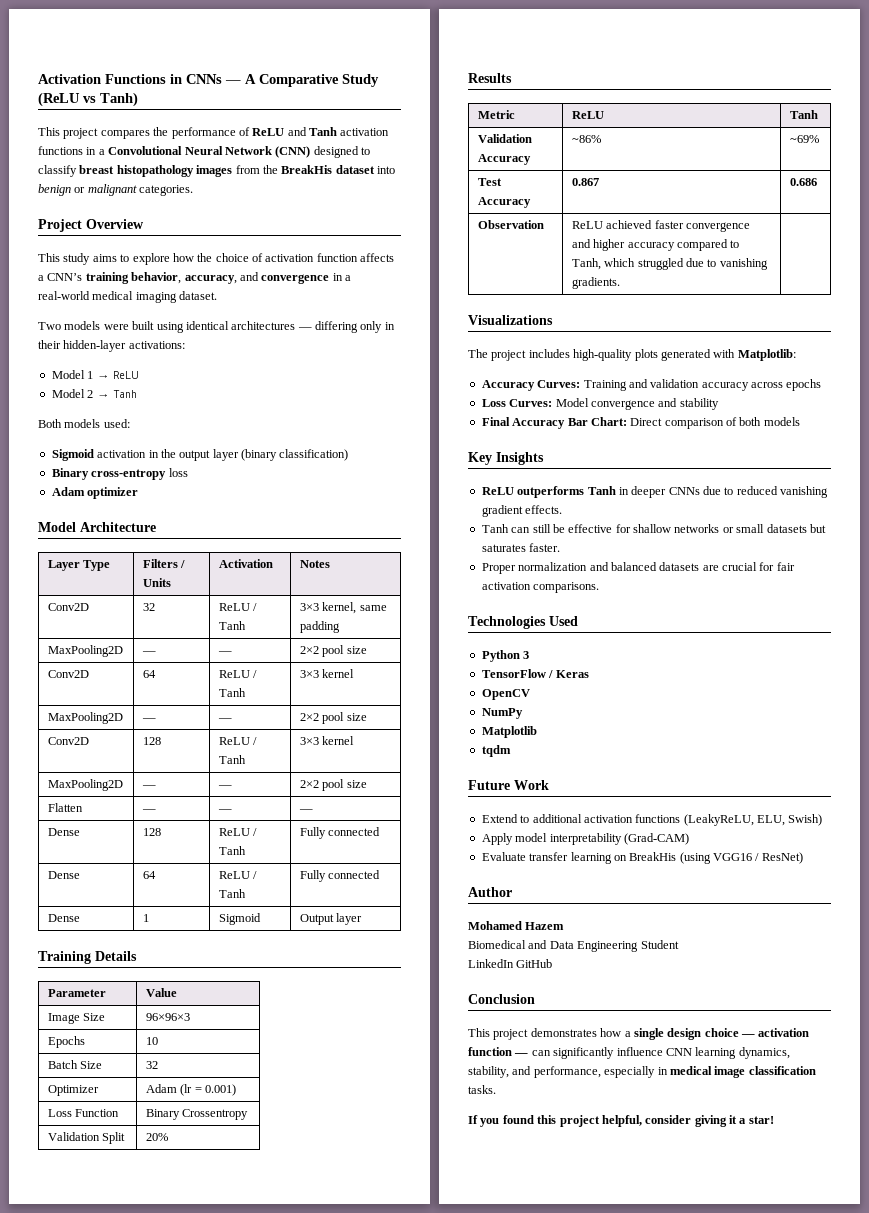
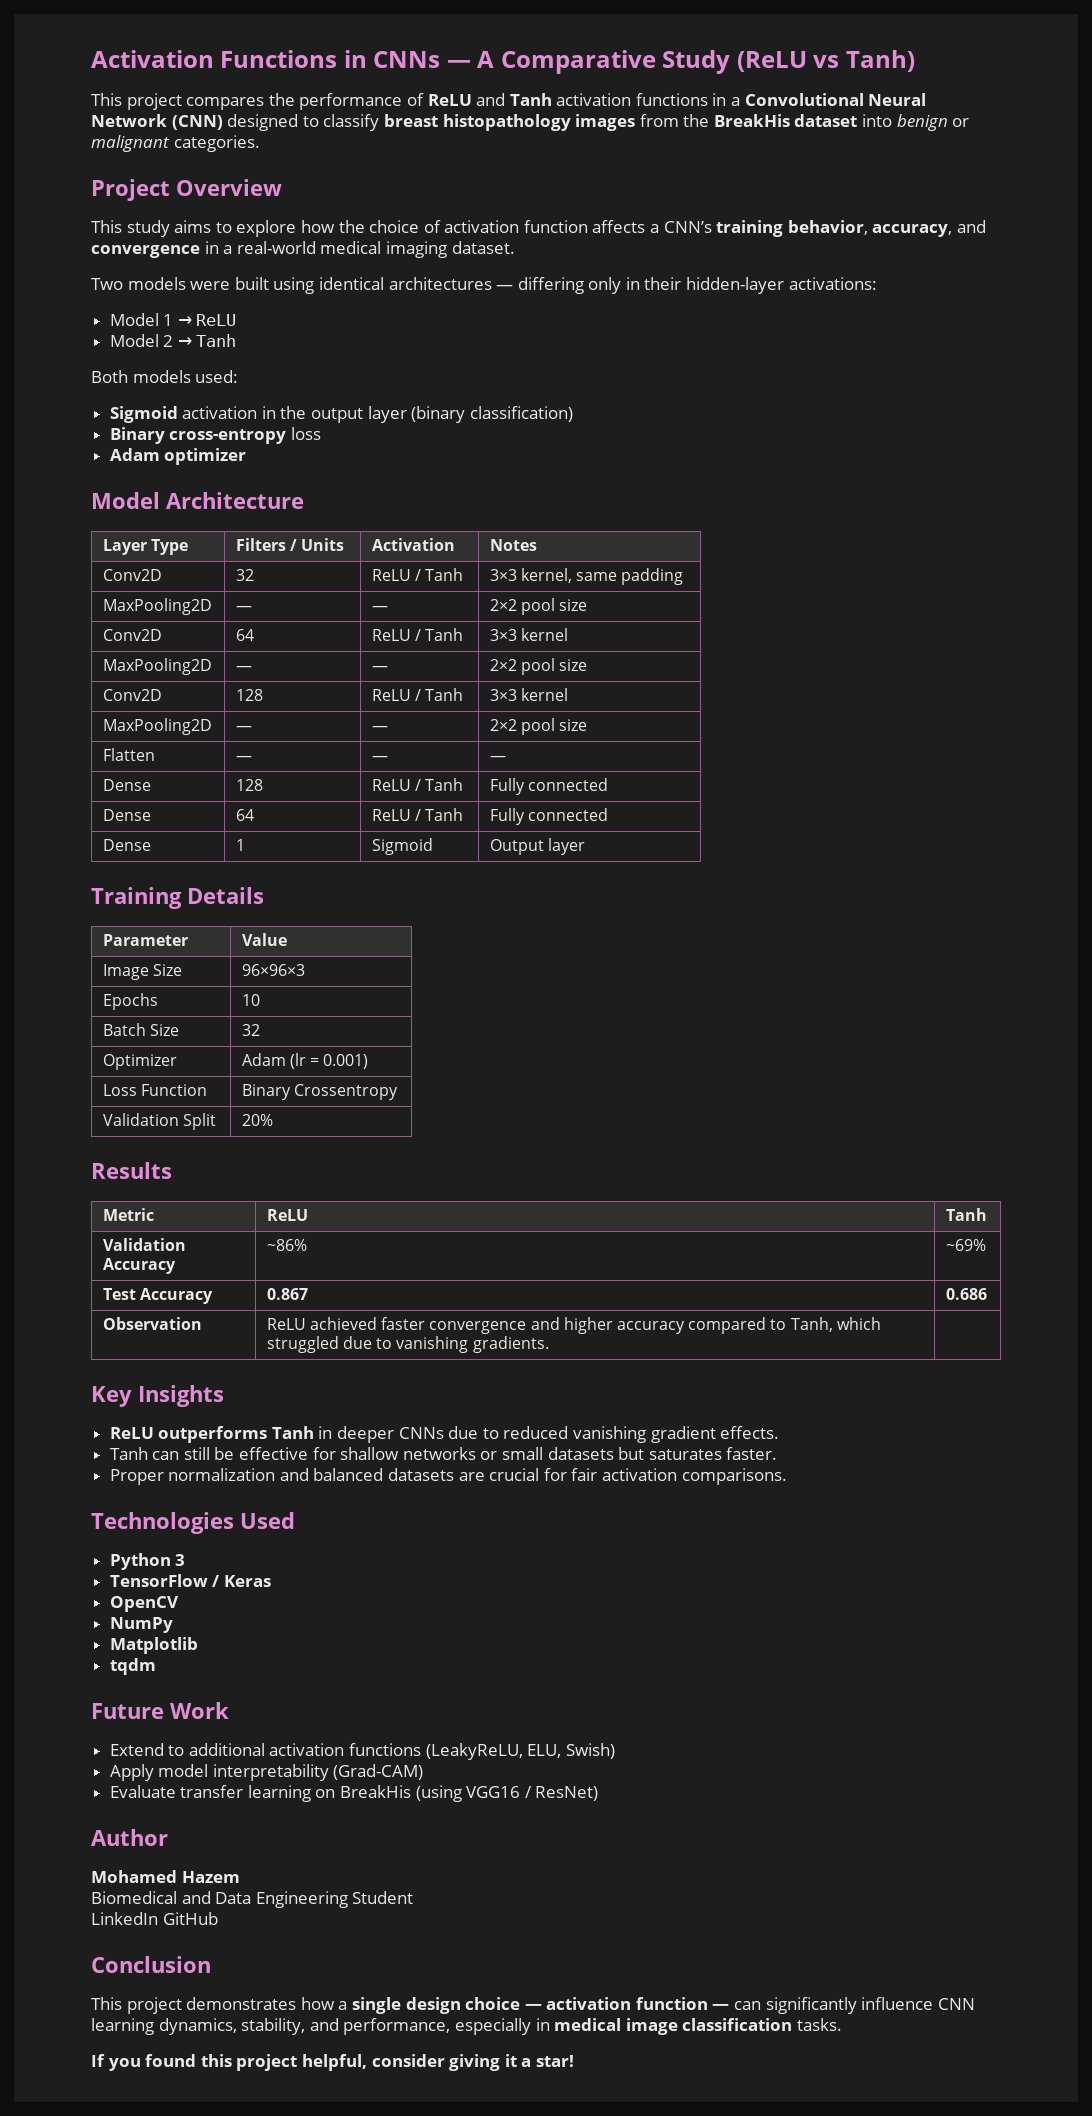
- Visualizations
- The project includes high-quality plots generated with Matplotlib:
- Accuracy Curves: Training and validation accuracy across epochs
- Loss Curves: Model convergence and stability
- Final Accuracy Bar Chart: Direct comparison of both models

